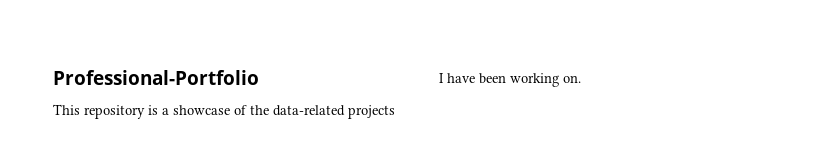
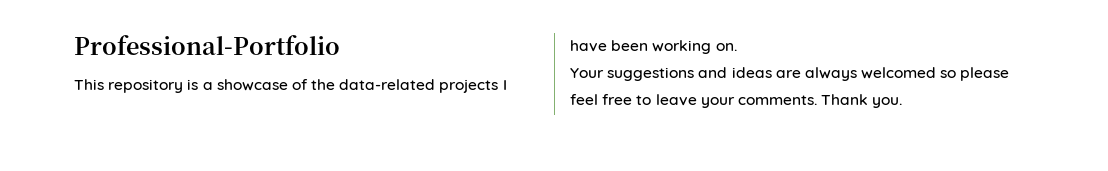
+ Your suggestions and ideas are always welcomed so please feel free to leave your comments. Thank you.

